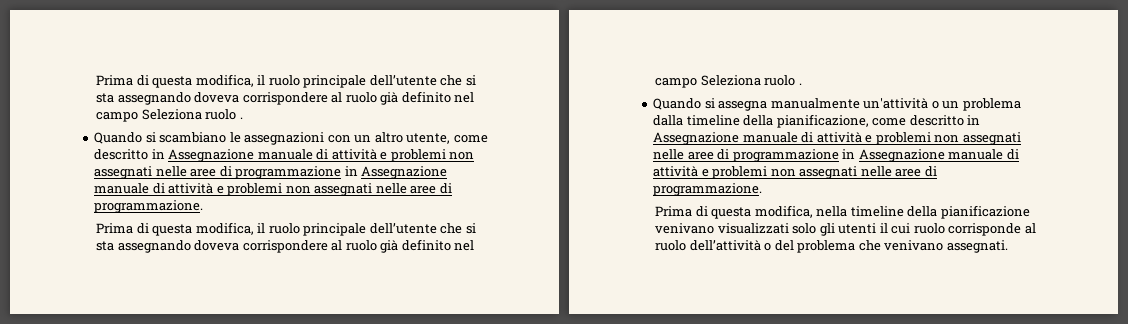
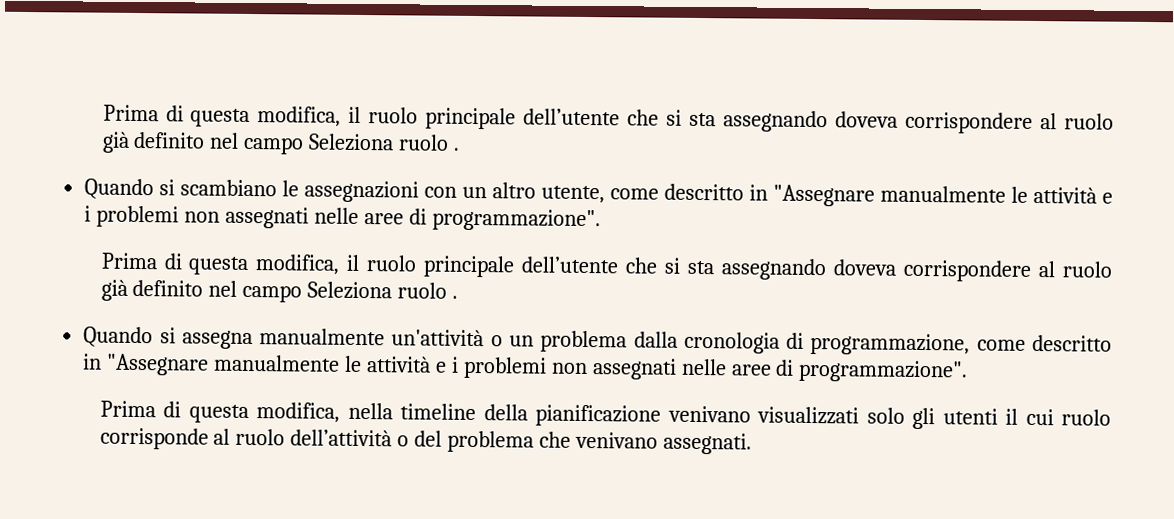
- Quando si scambiano le assegnazioni con un altro utente, come descritto in Assegnazione manuale di attività e problemi non assegnati nelle aree di programmazione in Assegnazione manuale di attività e problemi non assegnati nelle aree di programmazione.
+ Quando si scambiano le assegnazioni con un altro utente, come descritto in "Assegnare manualmente le attività e i problemi non assegnati nelle aree di programmazione".
- Quando si assegna manualmente un'attività o un problema dalla timeline della pianificazione, come descritto in Assegnazione manuale di attività e problemi non assegnati nelle aree di programmazione in Assegnazione manuale di attività e problemi non assegnati nelle aree di programmazione.
+ Quando si assegna manualmente un'attività o un problema dalla cronologia di programmazione, come descritto in "Assegnare manualmente le attività e i problemi non assegnati nelle aree di programmazione".

